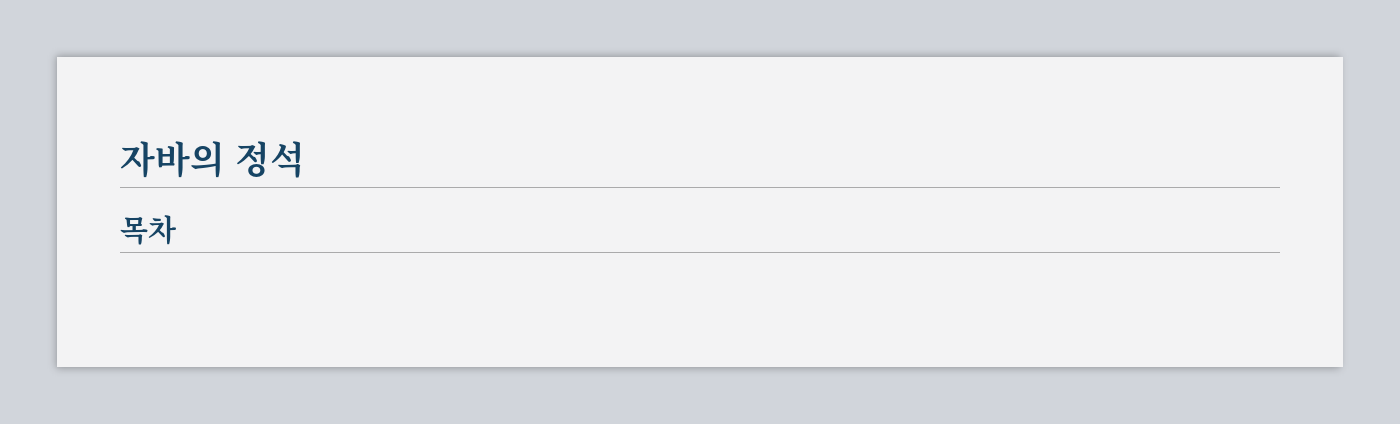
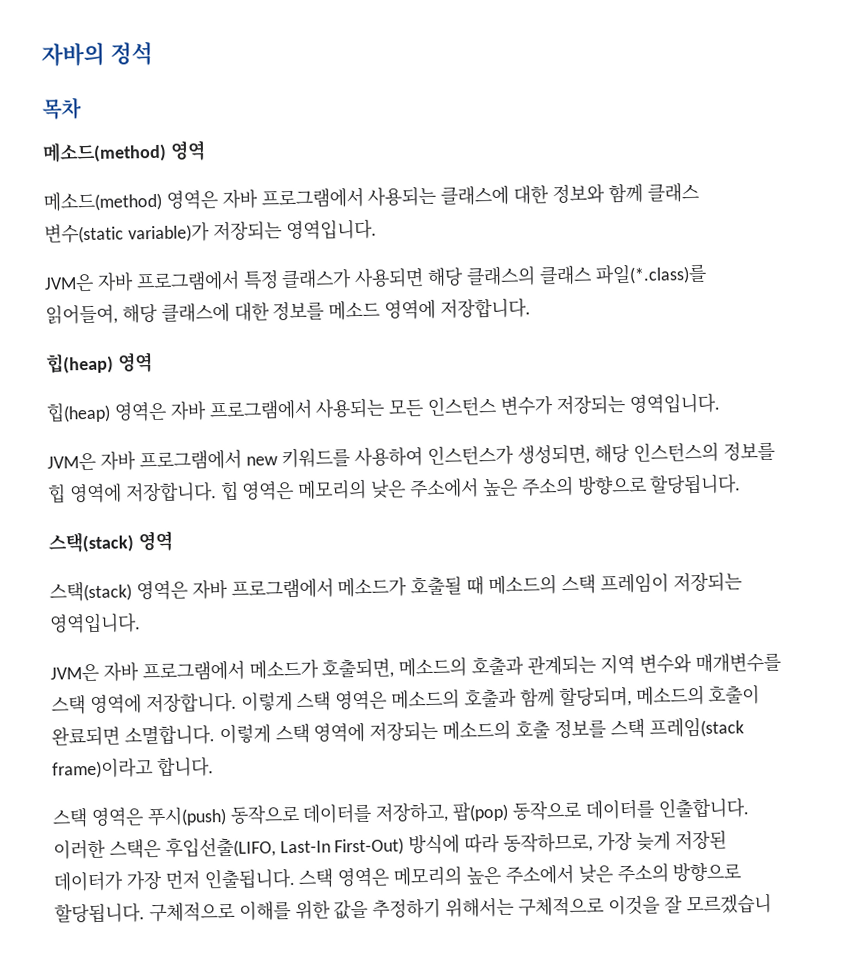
+ 메소드(method) 영역
+ 메소드(method) 영역은 자바 프로그램에서 사용되는 클래스에 대한 정보와 함께 클래스 변수(static variable)가 저장되는 영역입니다.
+ JVM은 자바 프로그램에서 특정 클래스가 사용되면 해당 클래스의 클래스 파일(*.class)를 읽어들여, 해당 클래스에 대한 정보를 메소드 영역에 저장합니다.
+ 힙(heap) 영역
+ 힙(heap) 영역은 자바 프로그램에서 사용되는 모든 인스턴스 변수가 저장되는 영역입니다.
+ JVM은 자바 프로그램에서 new 키워드를 사용하여 인스턴스가 생성되면, 해당 인스턴스의 정보를 힙 영역에 저장합니다. 힙 영역은 메모리의 낮은 주소에서 높은 주소의 방향으로 할당됩니다.
+ 스택(stack) 영역
+ 스택(stack) 영역은 자바 프로그램에서 메소드가 호출될 때 메소드의 스택 프레임이 저장되는 영역입니다.
+ JVM은 자바 프로그램에서 메소드가 호출되면, 메소드의 호출과 관계되는 지역 변수와 매개변수를 스택 영역에 저장합니다. 이렇게 스택 영역은 메소드의 호출과 함께 할당되며, 메소드의 호출이 완료되면 소멸합니다. 이렇게 스택 영역에 저장되는 메소드의 호출 정보를 스택 프레임(stack frame)이라고 합니다.
+ 스택 영역은 푸시(push) 동작으로 데이터를 저장하고, 팝(pop) 동작으로 데이터를 인출합니다. 이러한 스택은 후입선출(LIFO, Last-In First-Out) 방식에 따라 동작하므로, 가장 늦게 저장된 데이터가 가장 먼저 인출됩니다. 스택 영역은 메모리의 높은 주소에서 낮은 주소의 방향으로 할당됩니다. 구체적으로 이해를 위한 값을 추정하기 위해서는 구체적으로 이것을 잘 모르겠습니

